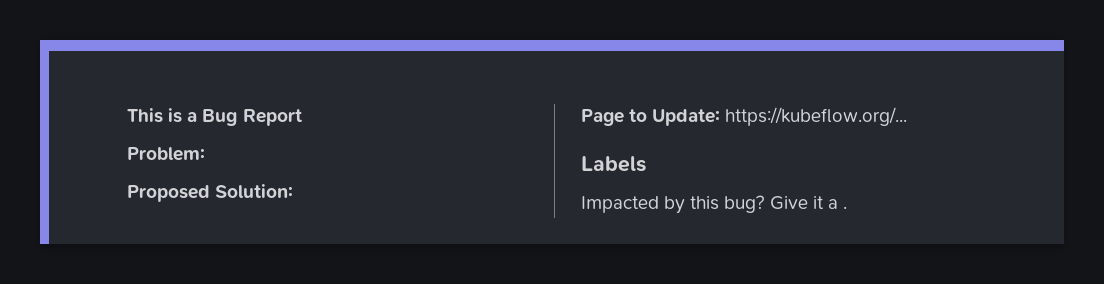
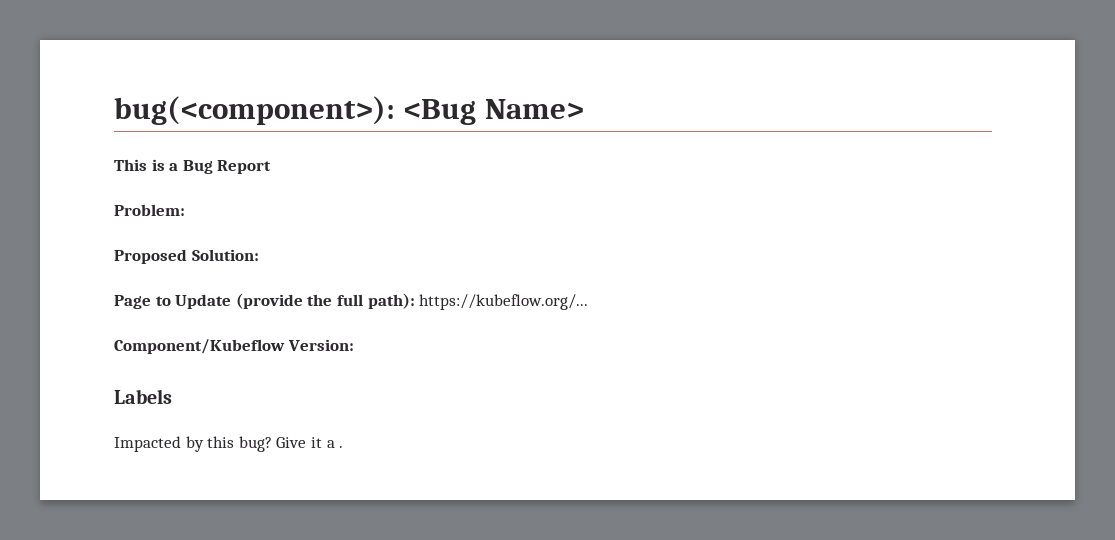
+ bug(<component>): <Bug Name>
- Page to Update: https://kubeflow.org/...
+ Page to Update (provide the full path): https://kubeflow.org/...
+ Component/Kubeflow Version:

